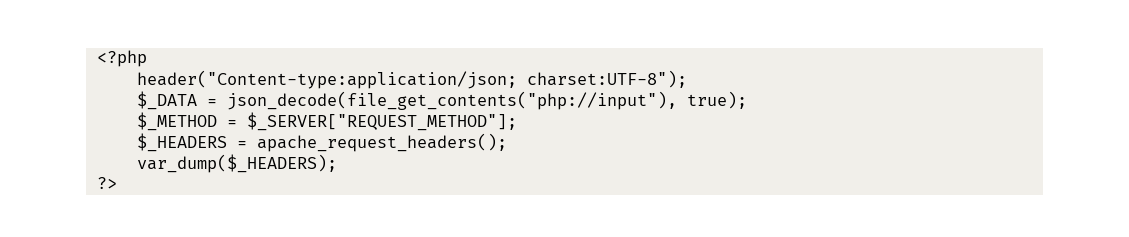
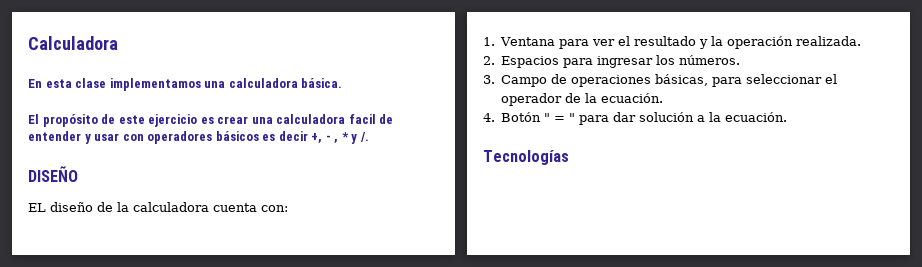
- <?php
- header("Content-type:application/json; charset:UTF-8");
- $_DATA = json_decode(file_get_contents("php://input"), true);
- $_METHOD = $_SERVER["REQUEST_METHOD"];
- $_HEADERS = apache_request_headers();
- var_dump($_HEADERS);
- ?>
+ Calculadora
+ En esta clase implementamos una calculadora básica.
+ El propósito de este ejercicio es crear una calculadora facil de entender y usar con operadores básicos es decir +, - , * y /.
+ DISEÑO
+ EL diseño de la calculadora cuenta con:
+ 1. Ventana para ver el resultado y la operación realizada.
+ 2. Espacios para ingresar los números.
+ 3. Campo de operaciones básicas, para seleccionar el operador de la ecuación.
+ 4. Botón " = " para dar solución a la ecuación.
+ Tecnologías

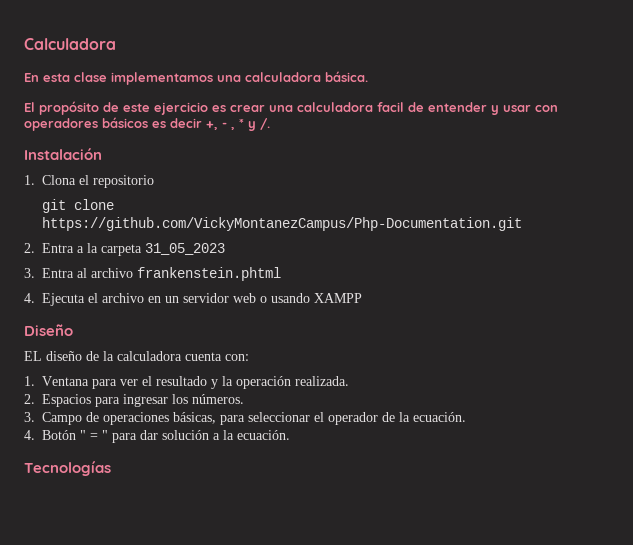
- DISEÑO
+ Instalación
+ 1. Clona el repositorio
+ git clone https://github.com/VickyMontanezCampus/Php-Documentation.git
+ 2. Entra a la carpeta 31_05_2023
+ 3. Entra al archivo frankenstein.phtml
+ 4. Ejecuta el archivo en un servidor web o usando XAMPP
+ Diseño

